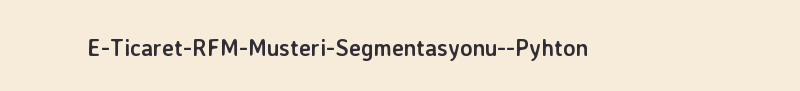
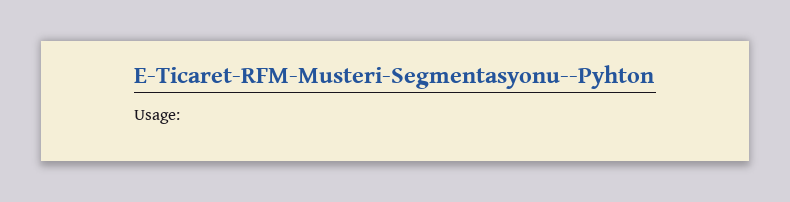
+ Usage:

